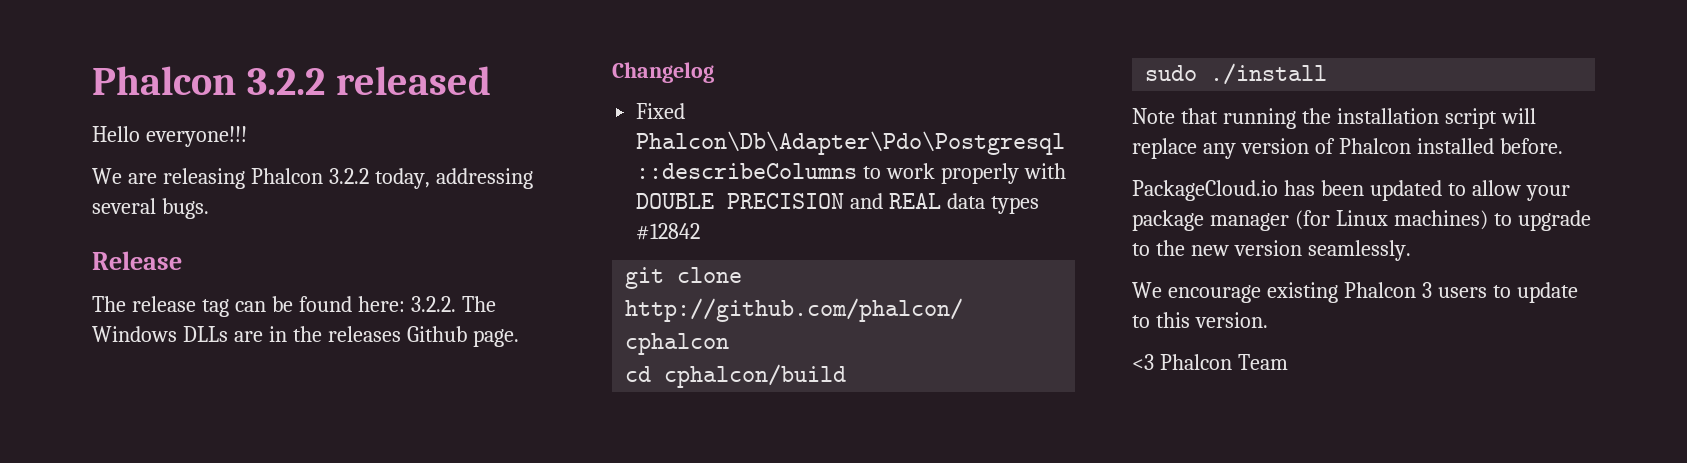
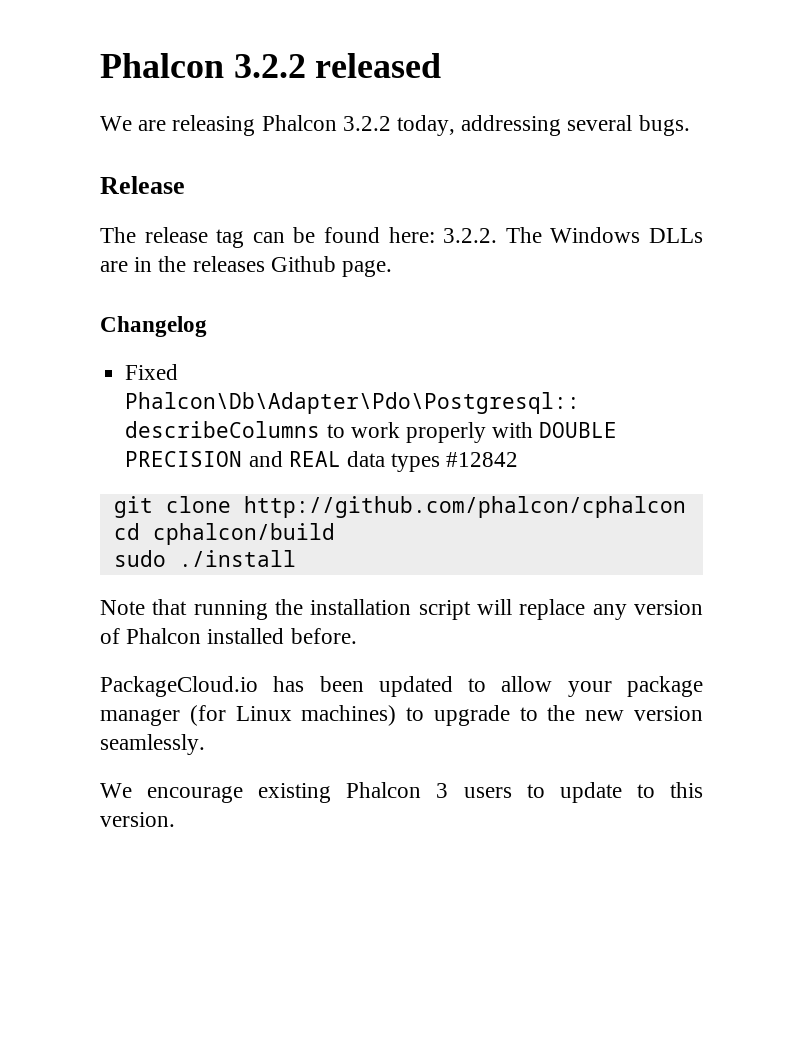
- Hello everyone!!!
- <3 Phalcon Team

